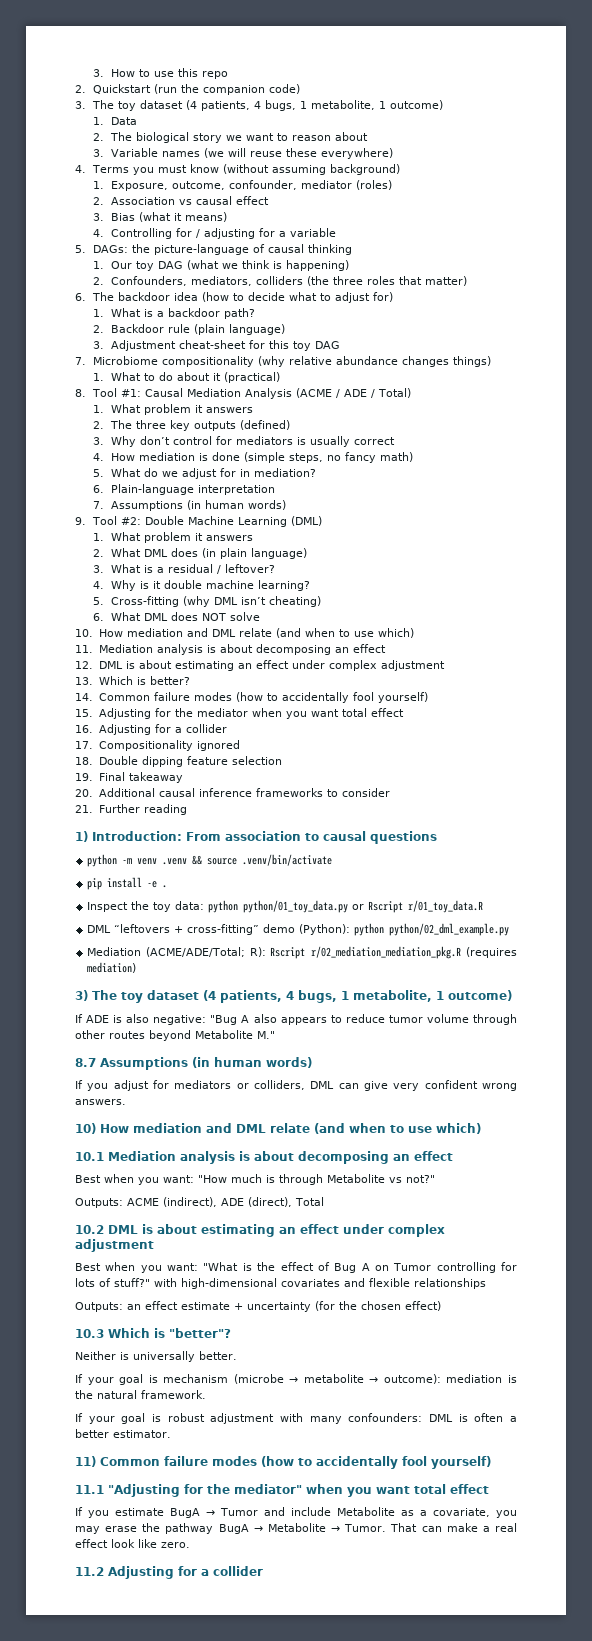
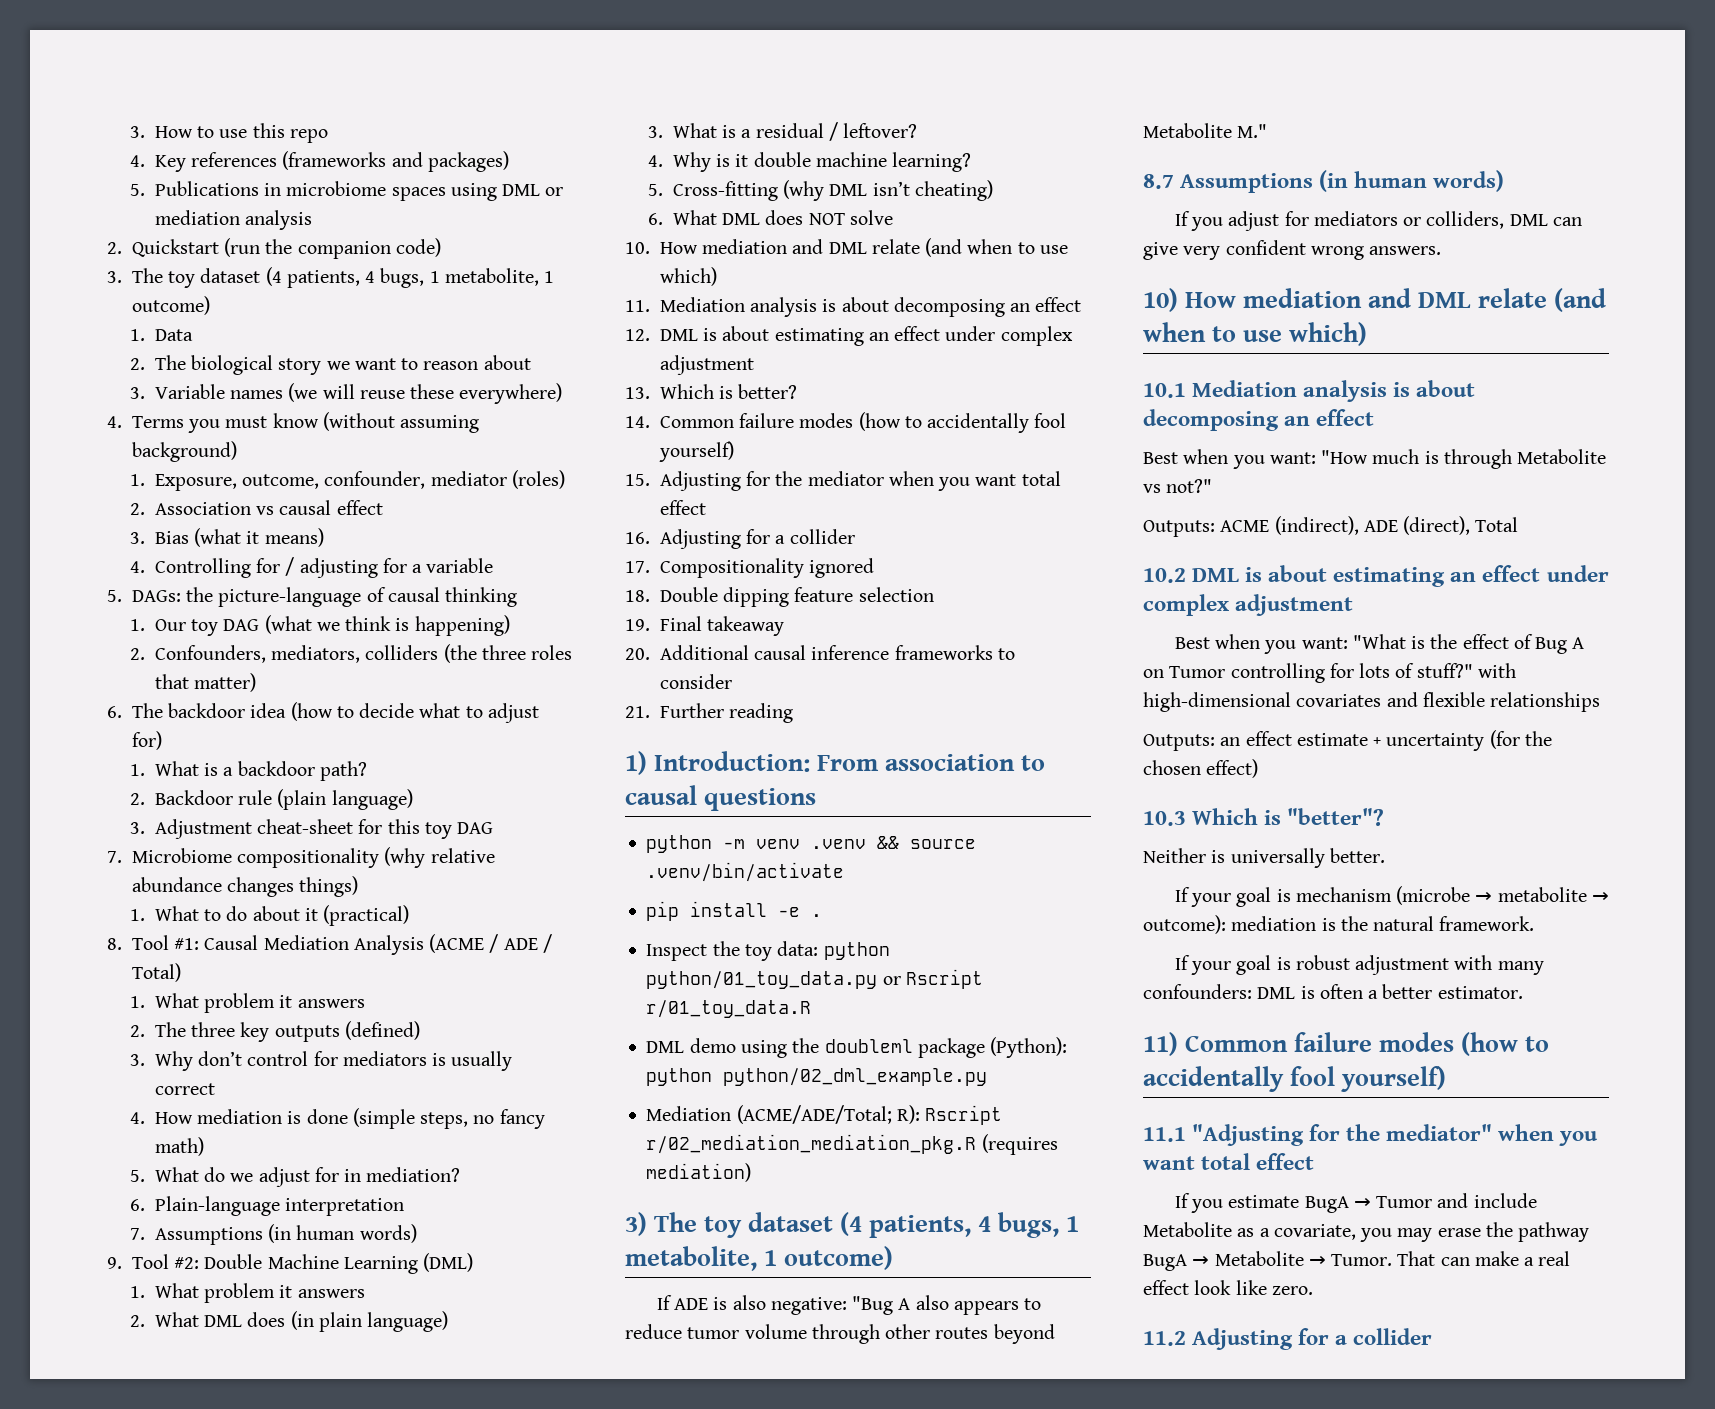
+ 4. Key references (frameworks and packages)
+ 5. Publications in microbiome spaces using DML or mediation analysis
- DML “leftovers + cross-fitting” demo (Python): python python/02_dml_example.py
+ DML demo using the doubleml package (Python): python python/02_dml_example.py

